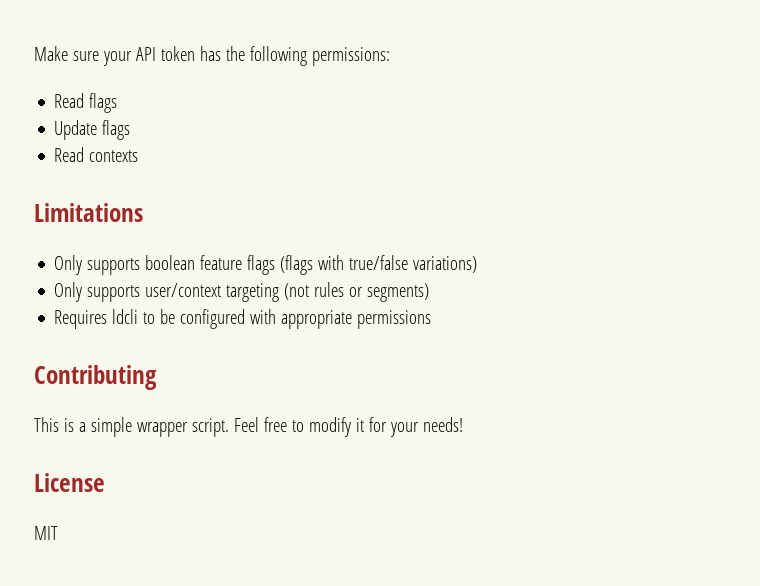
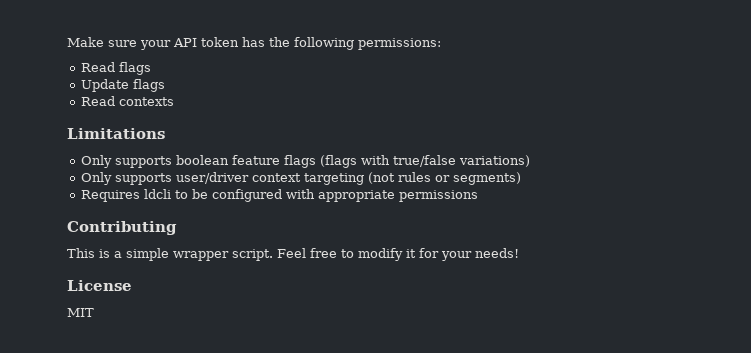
- Only supports user/context targeting (not rules or segments)
+ Only supports user/driver context targeting (not rules or segments)

